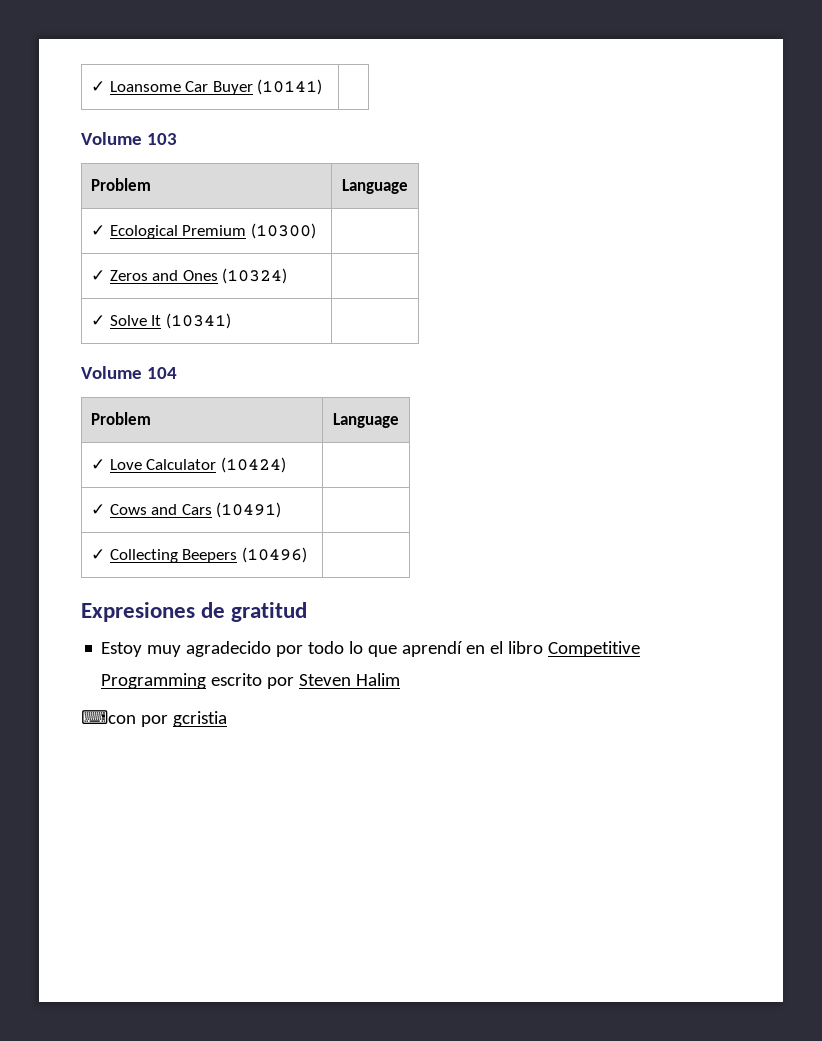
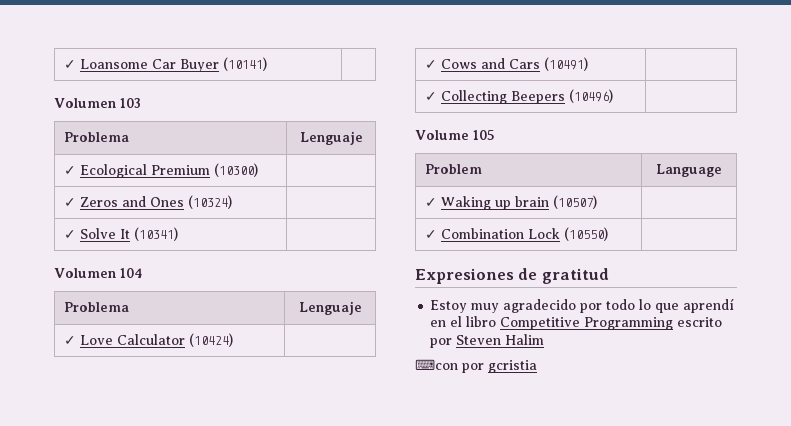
- Volume 103
- Problem | Language
+ Volumen 103
+ Problema | Lenguaje
- Volume 104
- Problem | Language
+ Volumen 104
+ Problema | Lenguaje
+ Volume 105
+ Problem | Language
+ ✓ Waking up brain (10507) |
+ ✓ Combination Lock (10550) |

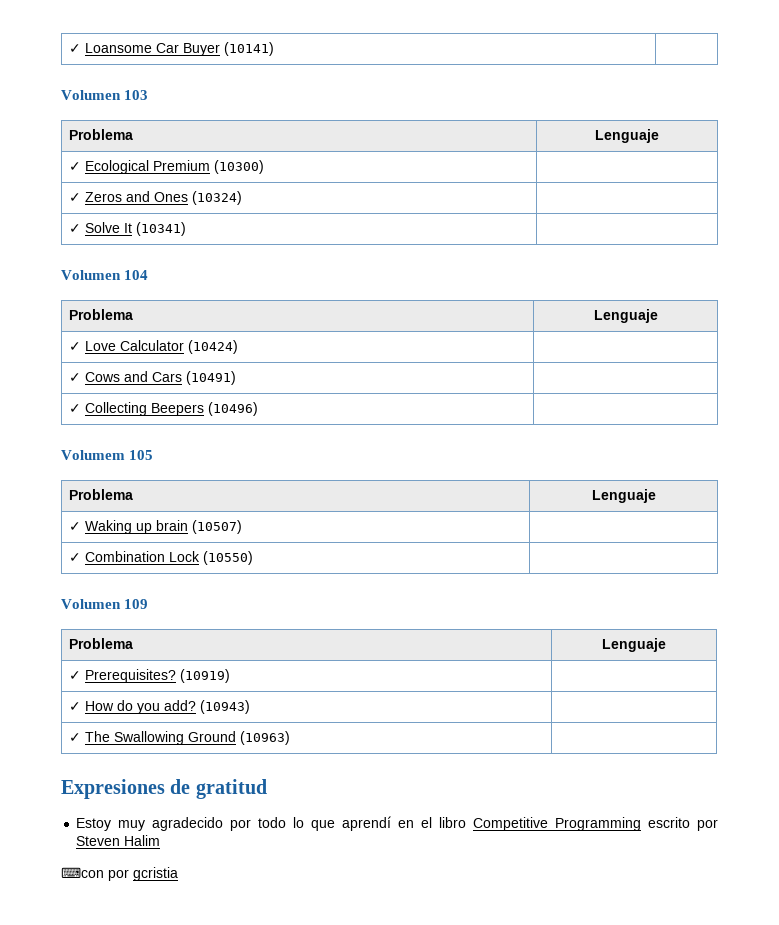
- Volume 105
- Problem | Language
+ Volumem 105
+ Problema | Lenguaje
+ Volumen 109
+ Problema | Lenguaje
+ ✓ Prerequisites? (10919) |
+ ✓ How do you add? (10943) |
+ ✓ The Swallowing Ground (10963) |

